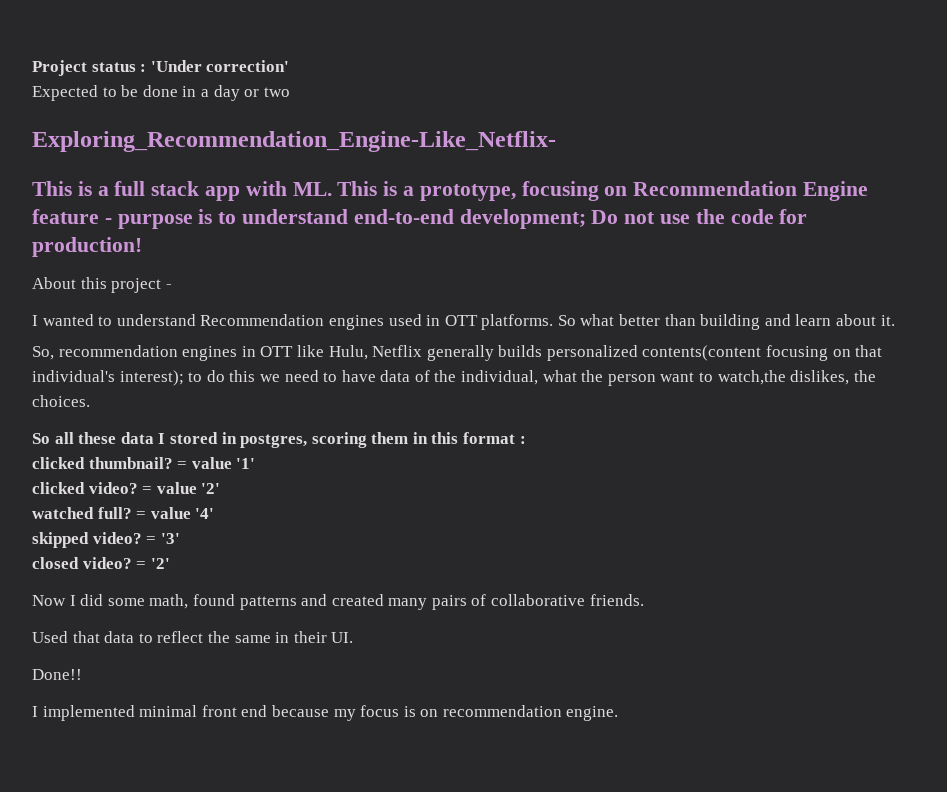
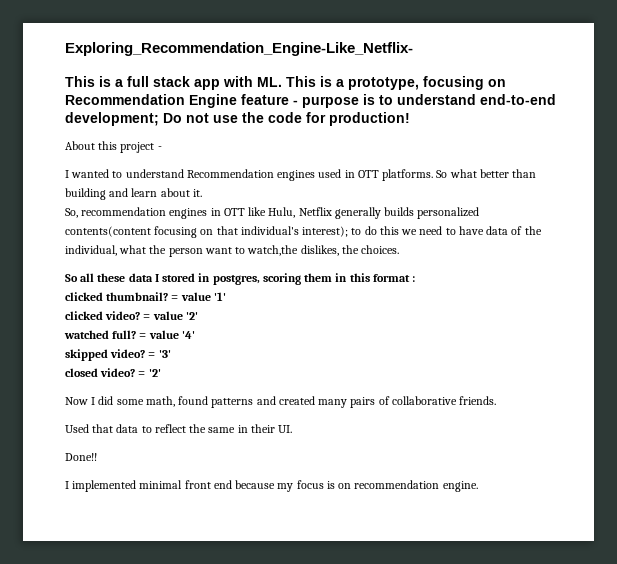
- Project status : 'Under correction'
- Expected to be done in a day or two

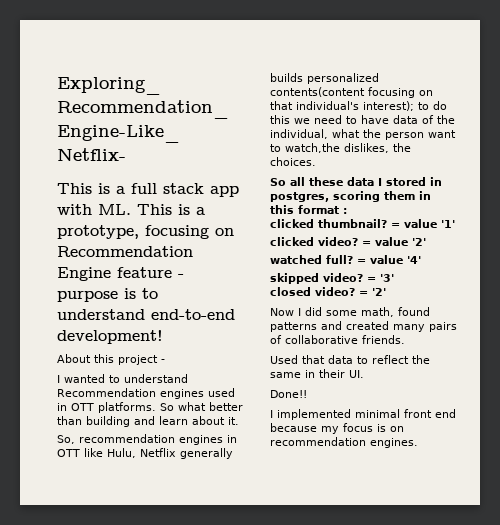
- This is a full stack app with ML. This is a prototype, focusing on Recommendation Engine feature - purpose is to understand end-to-end development; Do not use the code for production!
+ This is a full stack app with ML. This is a prototype, focusing on Recommendation Engine feature - purpose is to understand end-to-end development!
- I implemented minimal front end because my focus is on recommendation engine.
+ I implemented minimal front end because my focus is on recommendation engines.

